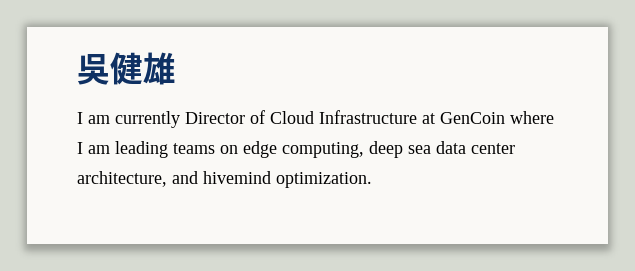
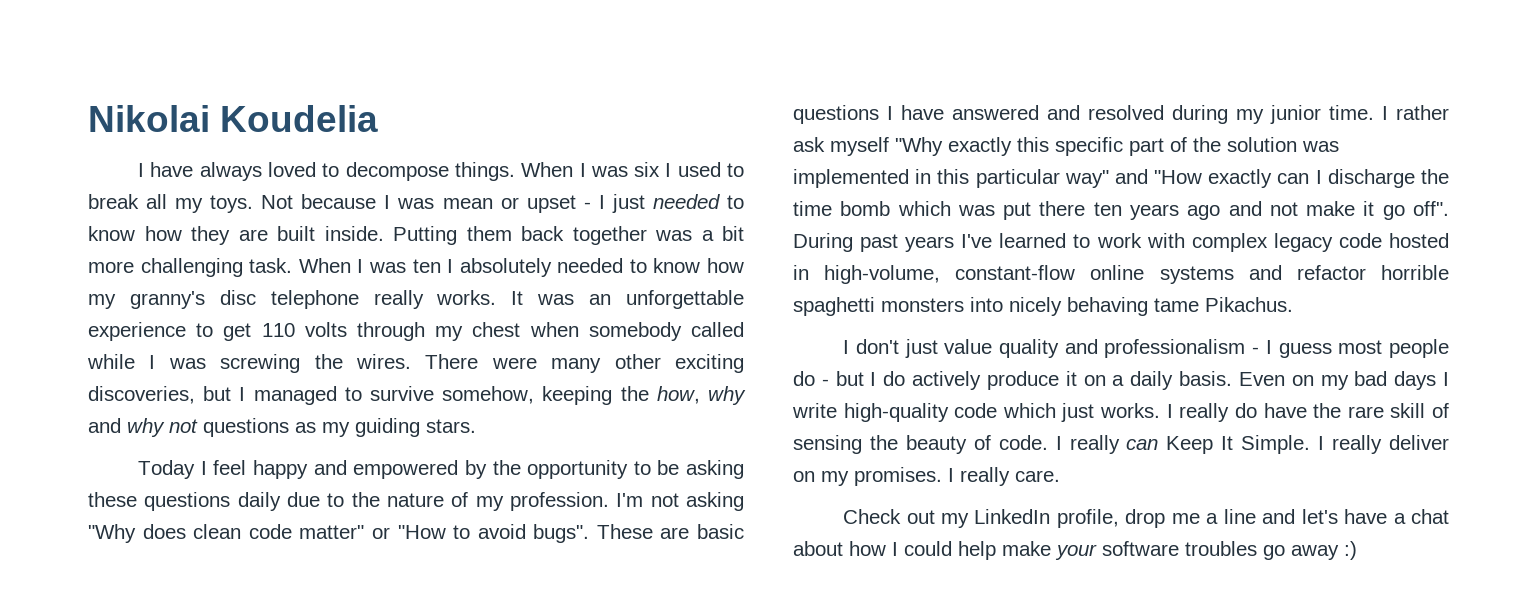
- 吳健雄
- I am currently Director of Cloud Infrastructure at GenCoin where I am leading teams on edge computing, deep sea data center architecture, and hivemind optimization.
+ Nikolai Koudelia
+ I have always loved to decompose things. When I was six I used to break all my toys. Not because I was mean or upset - I just needed to know how they are built inside. Putting them back together was a bit more challenging task. When I was ten I absolutely needed to know how my granny's disc telephone really works. It was an unforgettable experience to get 110 volts through my chest when somebody called while I was screwing the wires. There were many other exciting discoveries, but I managed to survive somehow, keeping the how, why and why not questions as my guiding stars.
+ Today I feel happy and empowered by the opportunity to be asking these questions daily due to the nature of my profession. I'm not asking "Why does clean code matter" or "How to avoid bugs". These are basic questions I have answered and resolved during my junior time. I rather ask myself "Why exactly this specific part of the solution was implemented in this particular way" and "How exactly can I discharge the time bomb which was put there ten years ago and not make it go off". During past years I've learned to work with complex legacy code hosted in high-volume, constant-flow online systems and refactor horrible spaghetti monsters into nicely behaving tame Pikachus.
+ I don't just value quality and professionalism - I guess most people do - but I do actively produce it on a daily basis. Even on my bad days I write high-quality code which just works. I really do have the rare skill of sensing the beauty of code. I really can Keep It Simple. I really deliver on my promises. I really care.
+ Check out my LinkedIn profile, drop me a line and let's have a chat about how I could help make your software troubles go away :)

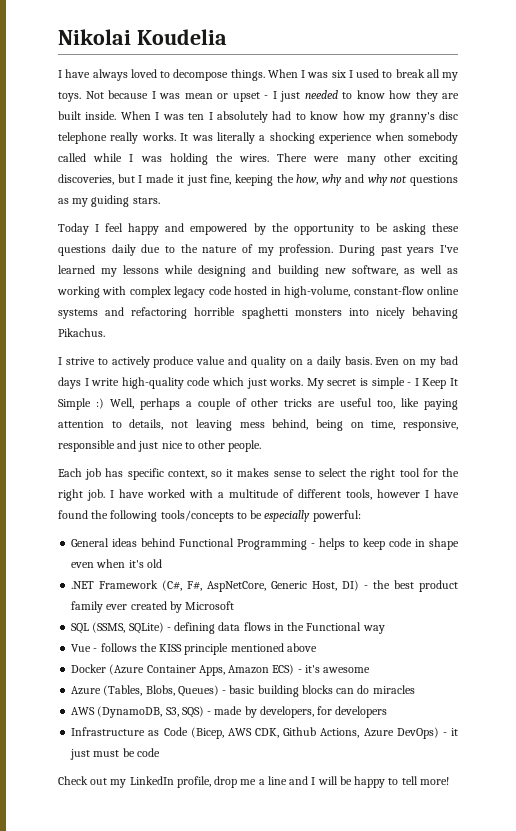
- Putting them back together was a bit more challenging task.
- When I was ten I absolutely needed to know how my granny's disc telephone really works.
+ When I was ten I absolutely had to know how my granny's disc telephone really works.
- It was an unforgettable experience to get 110 volts through my chest when somebody called while I was screwing the wires.
+ It was literally a shocking experience when somebody called while I was holding the wires.
- There were many other exciting discoveries, but I managed to survive somehow, keeping the how, why and why not questions as my guiding stars.
+ There were many other exciting discoveries, but I made it just fine, keeping the how, why and why not questions as my guiding stars.
- I'm not asking "Why does clean code matter" or "How to avoid bugs". These are basic questions I have answered and resolved during my junior time. I rather ask myself "Why exactly this specific part of the solution was implemented in this particular way" and "How exactly can I discharge the time bomb which was put there ten years ago and not make it go off".
- During past years I've learned to work with complex legacy code hosted in high-volume, constant-flow online systems and refactor horrible spaghetti monsters into nicely behaving tame Pikachus.
+ During past years I've learned my lessons while designing and building new software, as well as working with complex legacy code hosted in high-volume, constant-flow online systems and refactoring horrible spaghetti monsters into nicely behaving Pikachus.
- I don't just value quality and professionalism - I guess most people do - but I do actively produce it on a daily basis.
+ I strive to actively produce value and quality on a daily basis.
- I really do have the rare skill of sensing the beauty of code. I really can Keep It Simple. I really deliver on my promises. I really care.
+ My secret is simple - I Keep It Simple :) Well, perhaps a couple of other tricks are useful too, like paying attention to details, not leaving mess behind, being on time, responsive, responsible and just nice to other people.
+ Each job has specific context, so it makes sense to select the right tool for the right job. I have worked with a multitude of different tools, however I have found the following tools/concepts to be especially powerful:
+ General ideas behind Functional Programming - helps to keep code in shape even when it's old
+ .NET Framework (C#, F#, AspNetCore, Generic Host, DI) - the best product family ever created by Microsoft
+ SQL (SSMS, SQLite) - defining data flows in the Functional way
+ Vue - follows the KISS principle mentioned above
+ Docker (Azure Container Apps, Amazon ECS) - it's awesome
+ Azure (Tables, Blobs, Queues) - basic building blocks can do miracles
+ AWS (DynamoDB, S3, SQS) - made by developers, for developers
+ Infrastructure as Code (Bicep, AWS CDK, Github Actions, Azure DevOps) - it just must be code
- Check out my LinkedIn profile, drop me a line and let's have a chat about how I could help make your software troubles go away :)
+ Check out my LinkedIn profile, drop me a line and I will be happy to tell more!

